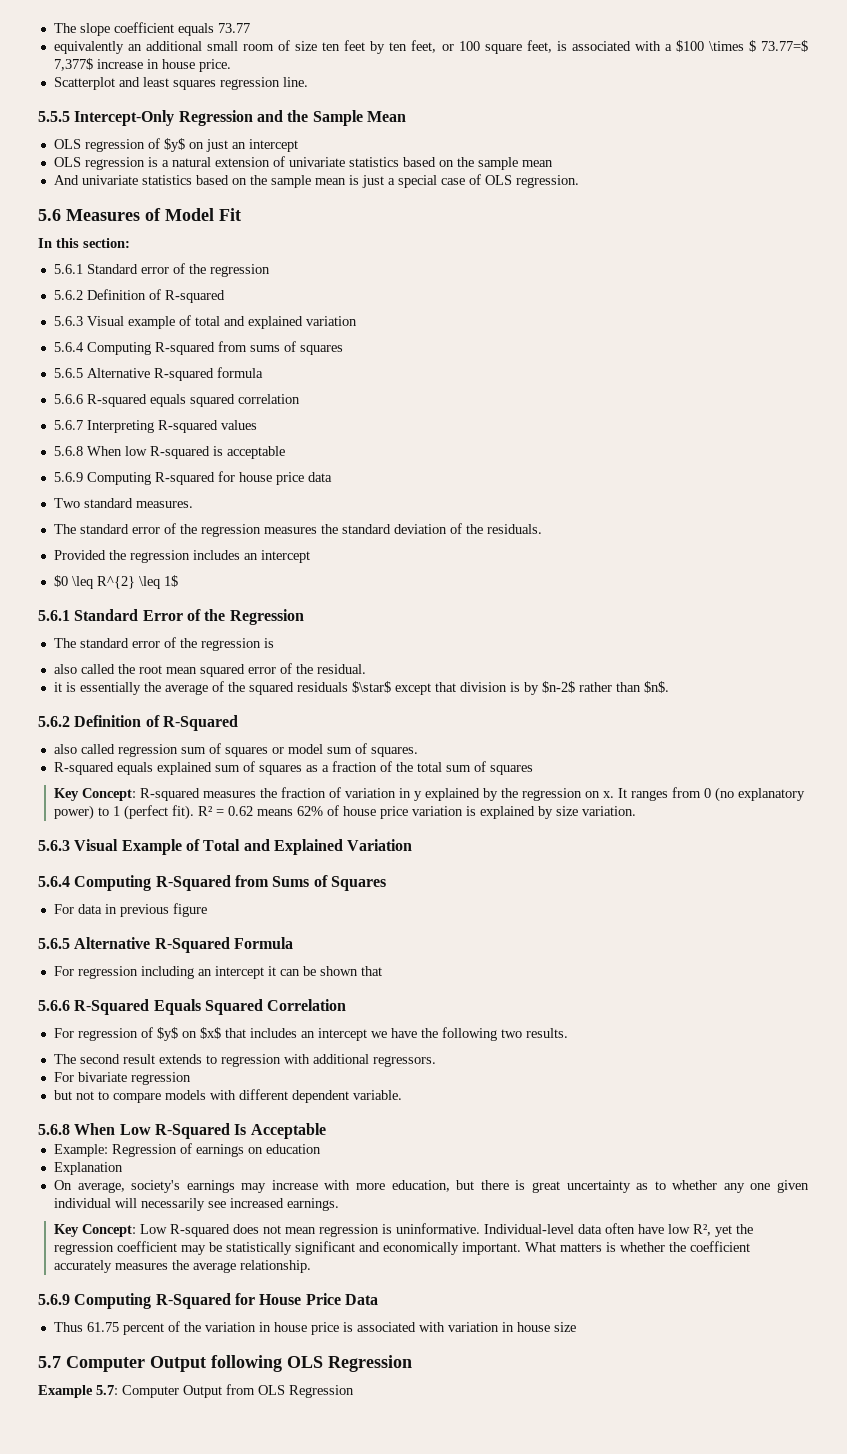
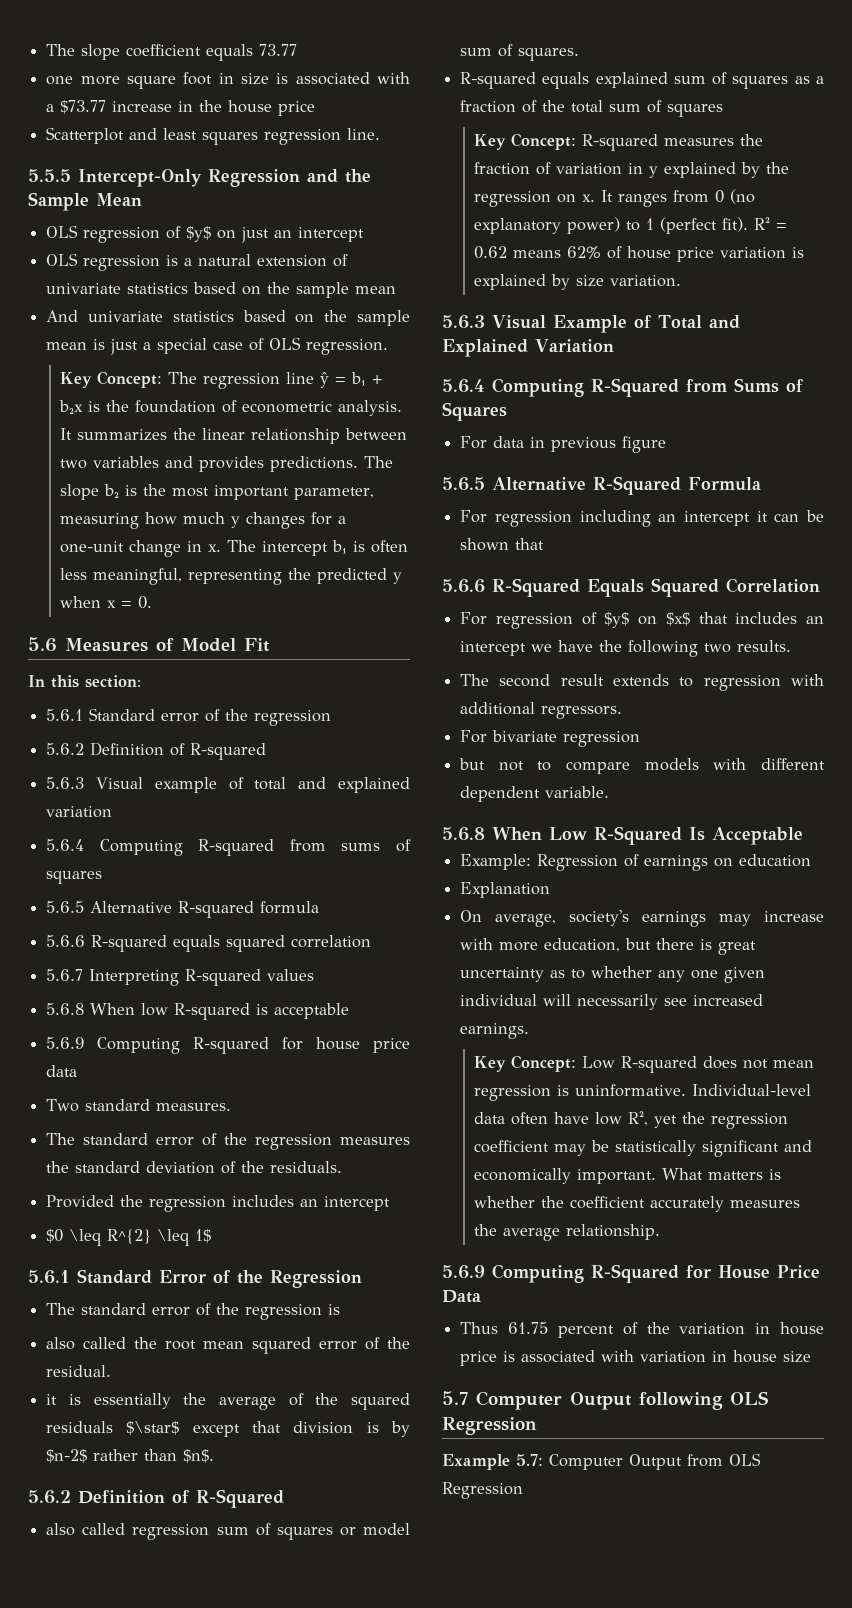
- equivalently an additional small room of size ten feet by ten feet, or 100 square feet, is associated with a $100 \times $ 73.77=$ 7,377$ increase in house price.
+ one more square foot in size is associated with a $73.77 increase in the house price
+ Key Concept: The regression line ŷ = b₁ + b₂x is the foundation of econometric analysis. It summarizes the linear relationship between two variables and provides predictions. The slope b₂ is the most important parameter, measuring how much y changes for a one-unit change in x. The intercept b₁ is often less meaningful, representing the predicted y when x = 0.

